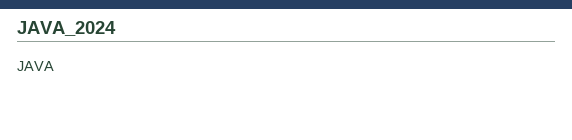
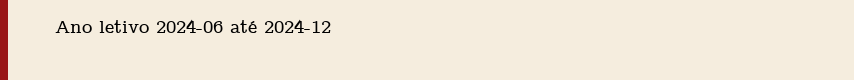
- JAVA_2024
- JAVA
+ Ano letivo 2024-06 até 2024-12

